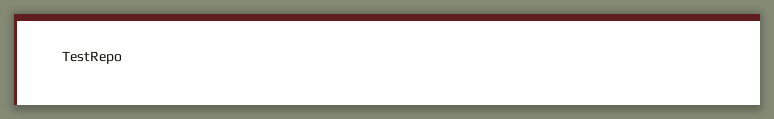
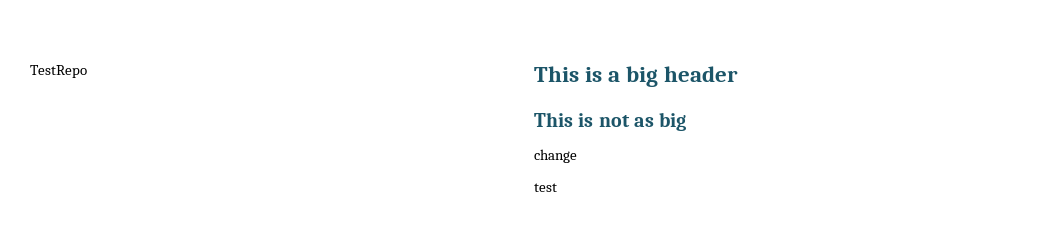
+ This is a big header
+ This is not as big
+ change
+ test

